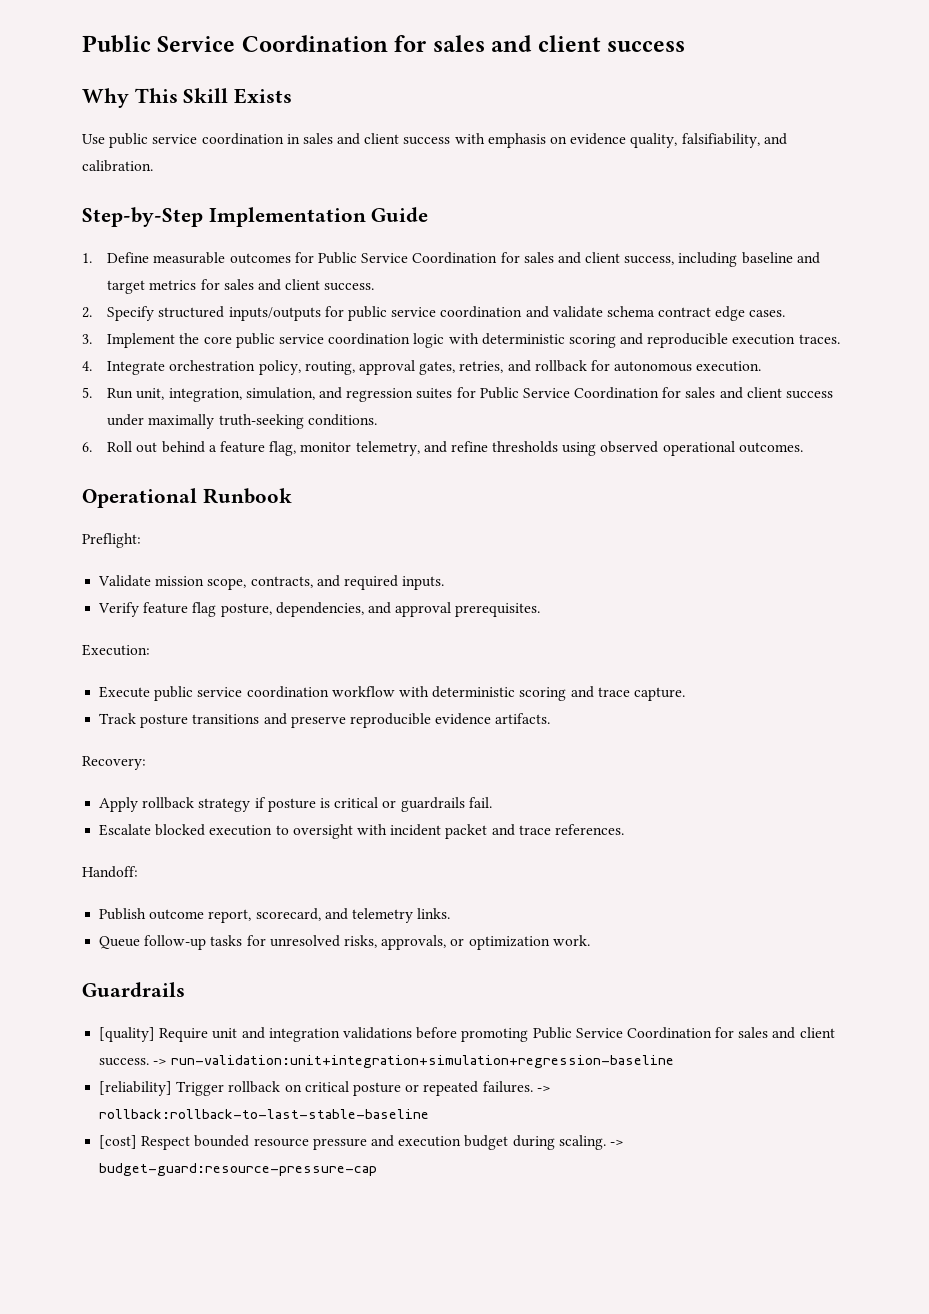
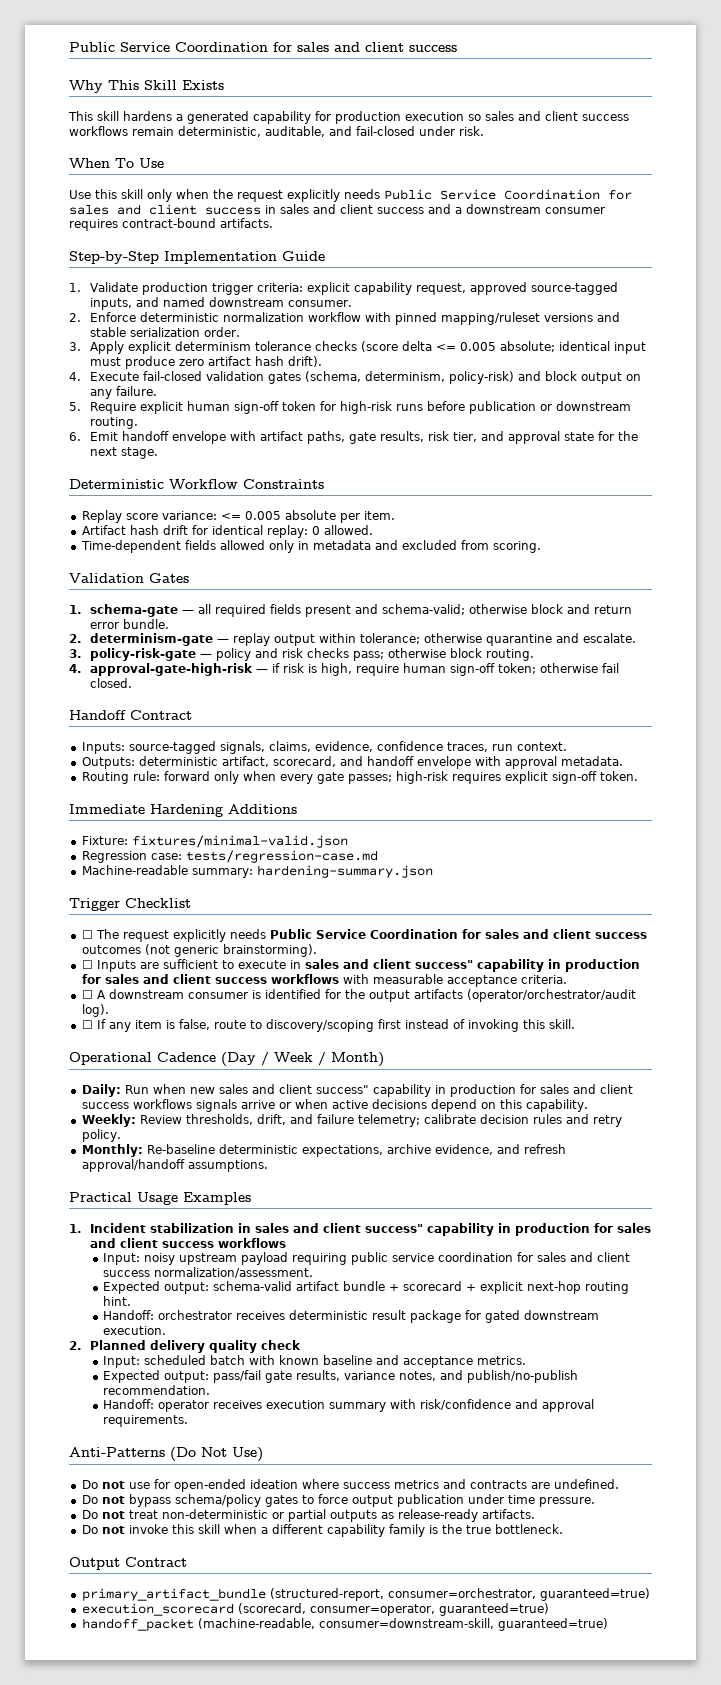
- Use public service coordination in sales and client success with emphasis on evidence quality, falsifiability, and calibration.
+ This skill hardens a generated capability for production execution so sales and client success workflows remain deterministic, auditable, and fail-closed under risk.
+ When To Use
+ Use this skill only when the request explicitly needs Public Service Coordination for sales and client success in sales and client success and a downstream consumer requires contract-bound artifacts.
  Step-by-Step Implementation Guide
- 1. Define measurable outcomes for Public Service Coordination for sales and client success, including baseline and target metrics for sales and client success.
- 2. Specify structured inputs/outputs for public service coordination and validate schema contract edge cases.
- 3. Implement the core public service coordination logic with deterministic scoring and reproducible execution traces.
- 4. Integrate orchestration policy, routing, approval gates, retries, and rollback for autonomous execution.
- 5. Run unit, integration, simulation, and regression suites for Public Service Coordination for sales and client success under maximally truth-seeking conditions.
- 6. Roll out behind a feature flag, monitor telemetry, and refine thresholds using observed operational outcomes.
- Operational Runbook
- Preflight:
- Validate mission scope, contracts, and required inputs.
- Verify feature flag posture, dependencies, and approval prerequisites.
- Execution:
- Execute public service coordination workflow with deterministic scoring and trace capture.
- Track posture transitions and preserve reproducible evidence artifacts.
- Recovery:
- Apply rollback strategy if posture is critical or guardrails fail.
- Escalate blocked execution to oversight with incident packet and trace references.
- Handoff:
- Publish outcome report, scorecard, and telemetry links.
- Queue follow-up tasks for unresolved risks, approvals, or optimization work.
- Guardrails
- [quality] Require unit and integration validations before promoting Public Service Coordination for sales and client success. -> run-validation:unit+integration+simulation+regression-baseline
- [reliability] Trigger rollback on critical posture or repeated failures. -> rollback:rollback-to-last-stable-baseline
- [cost] Respect bounded resource pressure and execution budget during scaling. -> budget-guard:resource-pressure-cap
+ 1. Validate production trigger criteria: explicit capability request, approved source-tagged inputs, and named downstream consumer.
+ 2. Enforce deterministic normalization workflow with pinned mapping/ruleset versions and stable serialization order.
+ 3. Apply explicit determinism tolerance checks (score delta <= 0.005 absolute; identical input must produce zero artifact hash drift).
+ 4. Execute fail-closed validation gates (schema, determinism, policy-risk) and block output on any failure.
+ 5. Require explicit human sign-off token for high-risk runs before publication or downstream routing.
+ 6. Emit handoff envelope with artifact paths, gate results, risk tier, and approval state for the next stage.
+ Deterministic Workflow Constraints
+ Replay score variance: <= 0.005 absolute per item.
+ Artifact hash drift for identical replay: 0 allowed.
+ Time-dependent fields allowed only in metadata and excluded from scoring.
+ Validation Gates
+ 1. schema-gate — all required fields present and schema-valid; otherwise block and return error bundle.
+ 2. determinism-gate — replay output within tolerance; otherwise quarantine and escalate.
+ 3. policy-risk-gate — policy and risk checks pass; otherwise block routing.
+ 4. approval-gate-high-risk — if risk is high, require human sign-off token; otherwise fail closed.
+ Handoff Contract
+ Inputs: source-tagged signals, claims, evidence, confidence traces, run context.
+ Outputs: deterministic artifact, scorecard, and handoff envelope with approval metadata.
+ Routing rule: forward only when every gate passes; high-risk requires explicit sign-off token.
+ Immediate Hardening Additions
+ Fixture: fixtures/minimal-valid.json
+ Regression case: tests/regression-case.md
+ Machine-readable summary: hardening-summary.json
+ Trigger Checklist
+ ☐ The request explicitly needs Public Service Coordination for sales and client success outcomes (not generic brainstorming).
+ ☐ Inputs are sufficient to execute in sales and client success" capability in production for sales and client success workflows with measurable acceptance criteria.
+ ☐ A downstream consumer is identified for the output artifacts (operator/orchestrator/audit log).
+ ☐ If any item is false, route to discovery/scoping first instead of invoking this skill.
+ Operational Cadence (Day / Week / Month)
+ Daily: Run when new sales and client success" capability in production for sales and client success workflows signals arrive or when active decisions depend on this capability.
+ Weekly: Review thresholds, drift, and failure telemetry; calibrate decision rules and retry policy.
+ Monthly: Re-baseline deterministic expectations, archive evidence, and refresh approval/handoff assumptions.
+ Practical Usage Examples
+ 1. Incident stabilization in sales and client success" capability in production for sales and client success workflows
+ Input: noisy upstream payload requiring public service coordination for sales and client success normalization/assessment.
+ Expected output: schema-valid artifact bundle + scorecard + explicit next-hop routing hint.
+ Handoff: orchestrator receives deterministic result package for gated downstream execution.
+ 2. Planned delivery quality check
+ Input: scheduled batch with known baseline and acceptance metrics.
+ Expected output: pass/fail gate results, variance notes, and publish/no-publish recommendation.
+ Handoff: operator receives execution summary with risk/confidence and approval requirements.
+ Anti-Patterns (Do Not Use)
+ Do not use for open-ended ideation where success metrics and contracts are undefined.
+ Do not bypass schema/policy gates to force output publication under time pressure.
+ Do not treat non-deterministic or partial outputs as release-ready artifacts.
+ Do not invoke this skill when a different capability family is the true bottleneck.
+ Output Contract
+ primary_artifact_bundle (structured-report, consumer=orchestrator, guaranteed=true)
+ execution_scorecard (scorecard, consumer=operator, guaranteed=true)
+ handoff_packet (machine-readable, consumer=downstream-skill, guaranteed=true)

